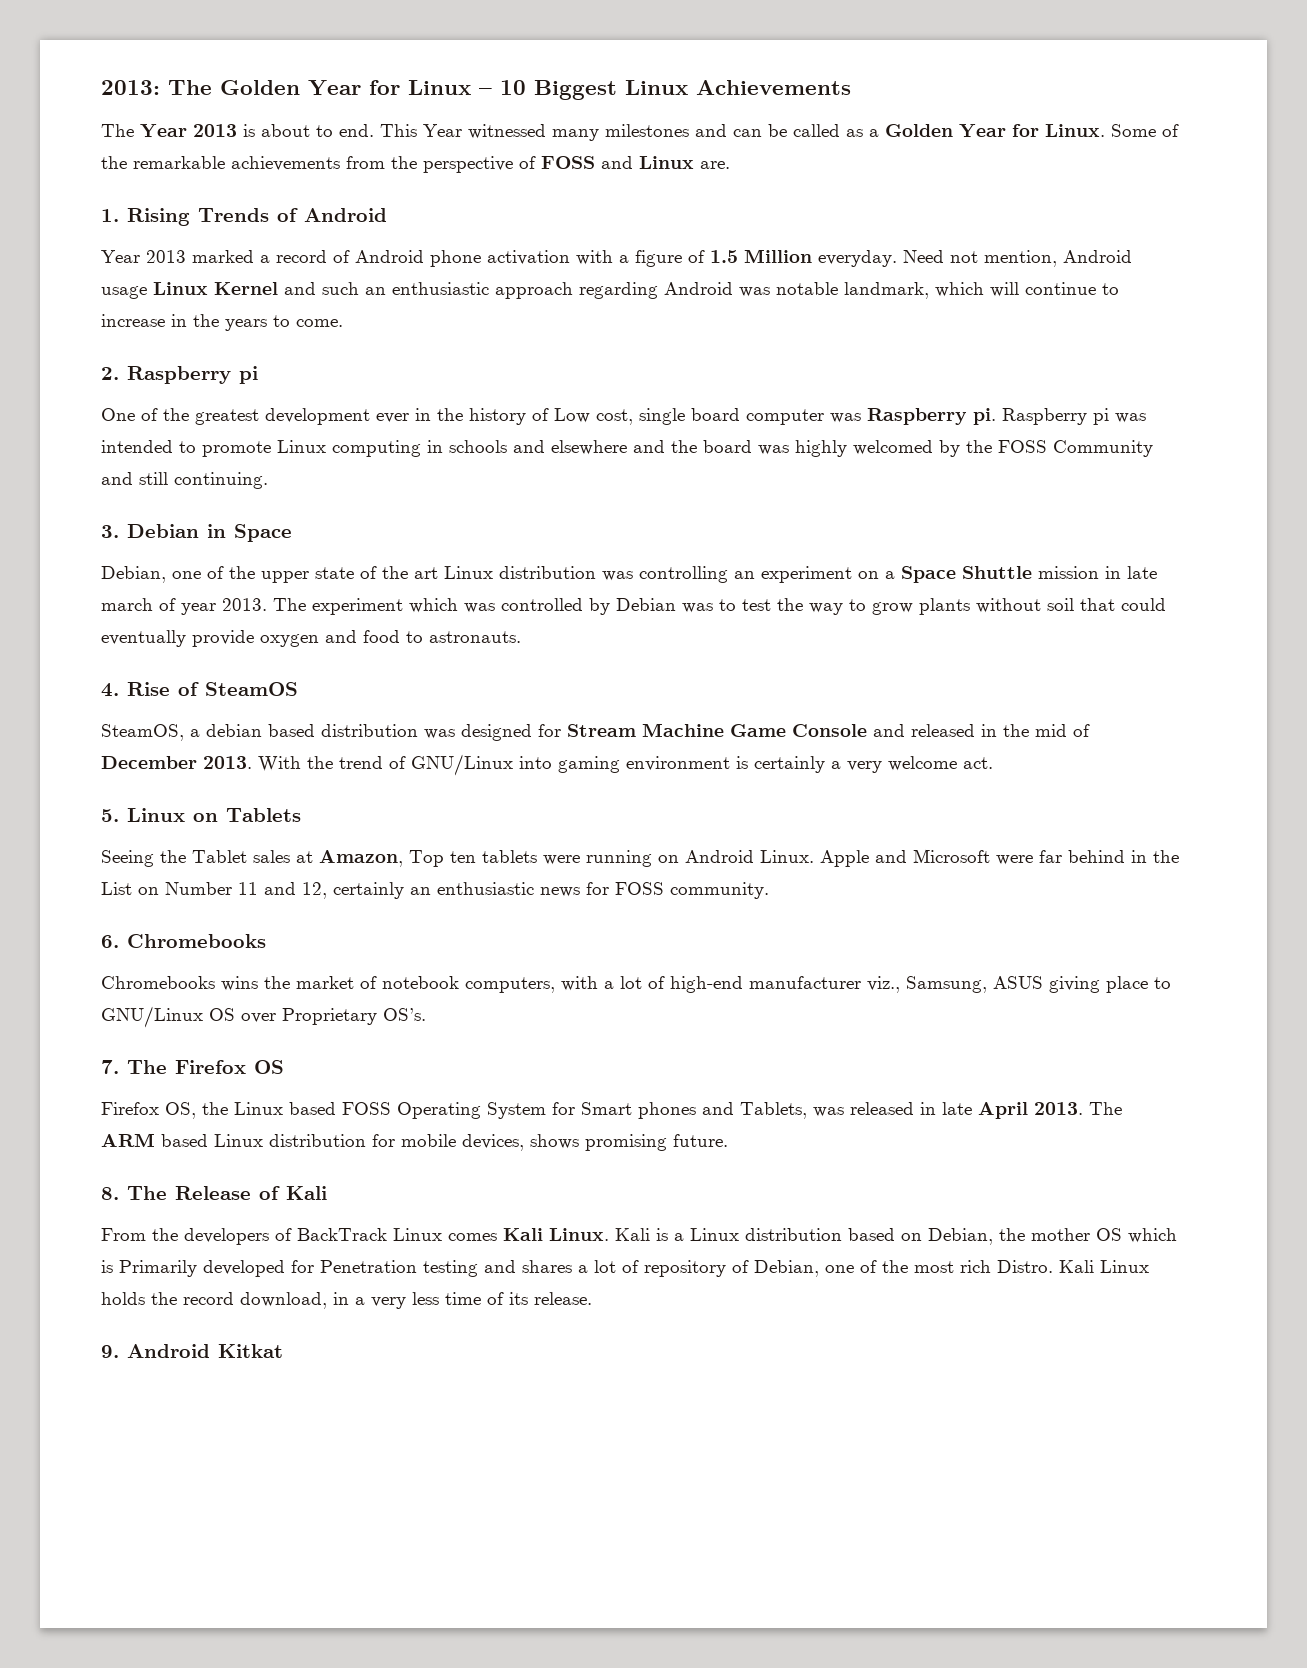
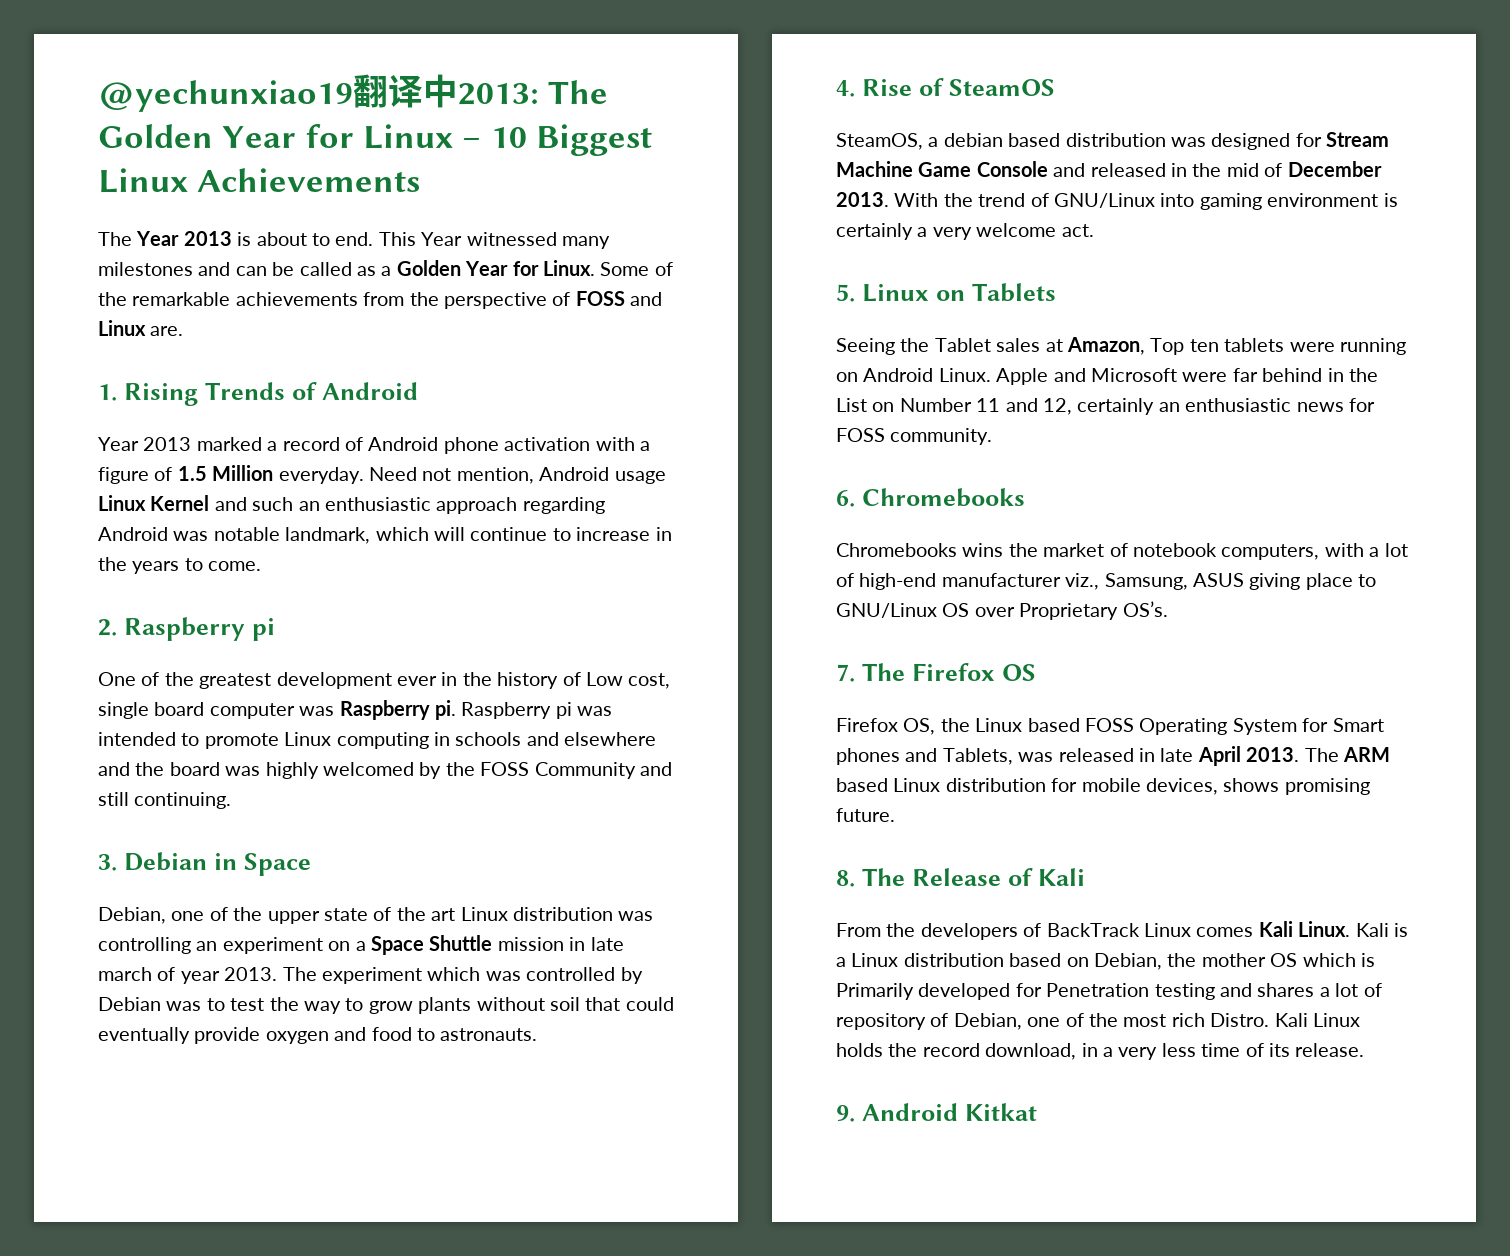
- 2013: The Golden Year for Linux – 10 Biggest Linux Achievements
+ @yechunxiao19翻译中2013: The Golden Year for Linux – 10 Biggest Linux Achievements

